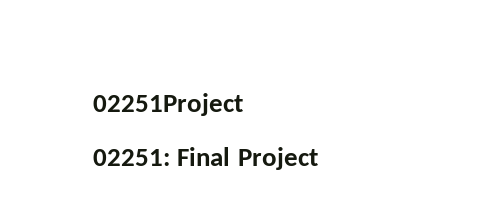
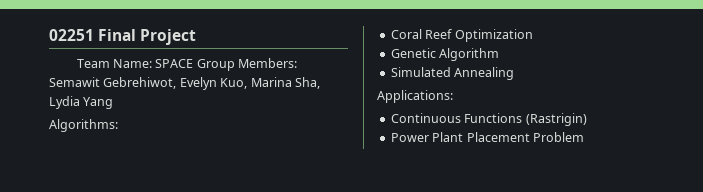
- 02251Project
- 02251: Final Project
+ 02251 Final Project
+ Team Name: SPACE Group Members: Semawit Gebrehiwot, Evelyn Kuo, Marina Sha, Lydia Yang
+ Algorithms:
+ Coral Reef Optimization
+ Genetic Algorithm
+ Simulated Annealing
+ Applications:
+ Continuous Functions (Rastrigin)
+ Power Plant Placement Problem

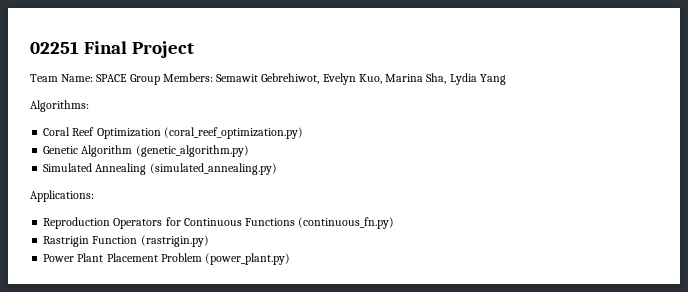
- Coral Reef Optimization
+ Coral Reef Optimization (coral_reef_optimization.py)
- Genetic Algorithm
+ Genetic Algorithm (genetic_algorithm.py)
- Simulated Annealing
+ Simulated Annealing (simulated_annealing.py)
- Continuous Functions (Rastrigin)
+ Reproduction Operators for Continuous Functions (continuous_fn.py)
+ Rastrigin Function (rastrigin.py)
- Power Plant Placement Problem
+ Power Plant Placement Problem (power_plant.py)

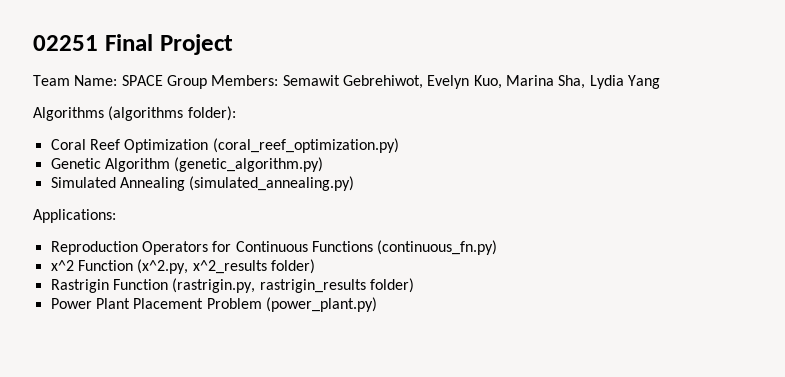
- Algorithms:
+ Algorithms (algorithms folder):
+ x^2 Function (x^2.py, x^2_results folder)
- Rastrigin Function (rastrigin.py)
+ Rastrigin Function (rastrigin.py, rastrigin_results folder)

